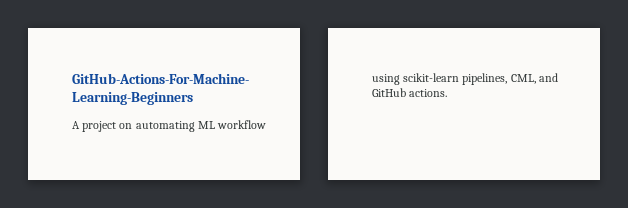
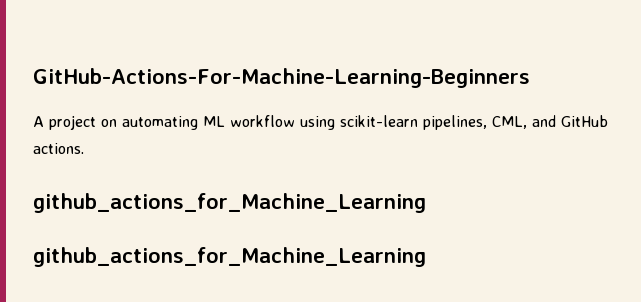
  A project on automating ML workflow using scikit-learn pipelines, CML, and GitHub actions.
+ github_actions_for_Machine_Learning
+ github_actions_for_Machine_Learning

